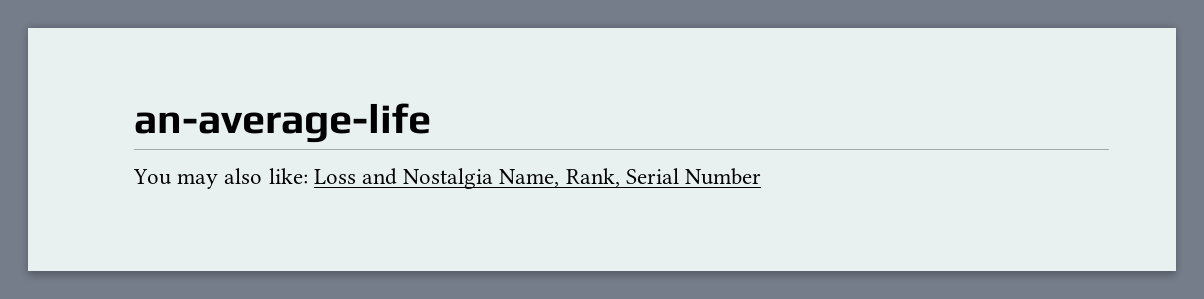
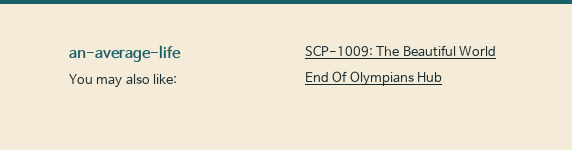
- You may also like: Loss and Nostalgia Name, Rank, Serial Number
+ You may also like:
+ SCP-1009: The Beautiful World
+ End Of Olympians Hub

